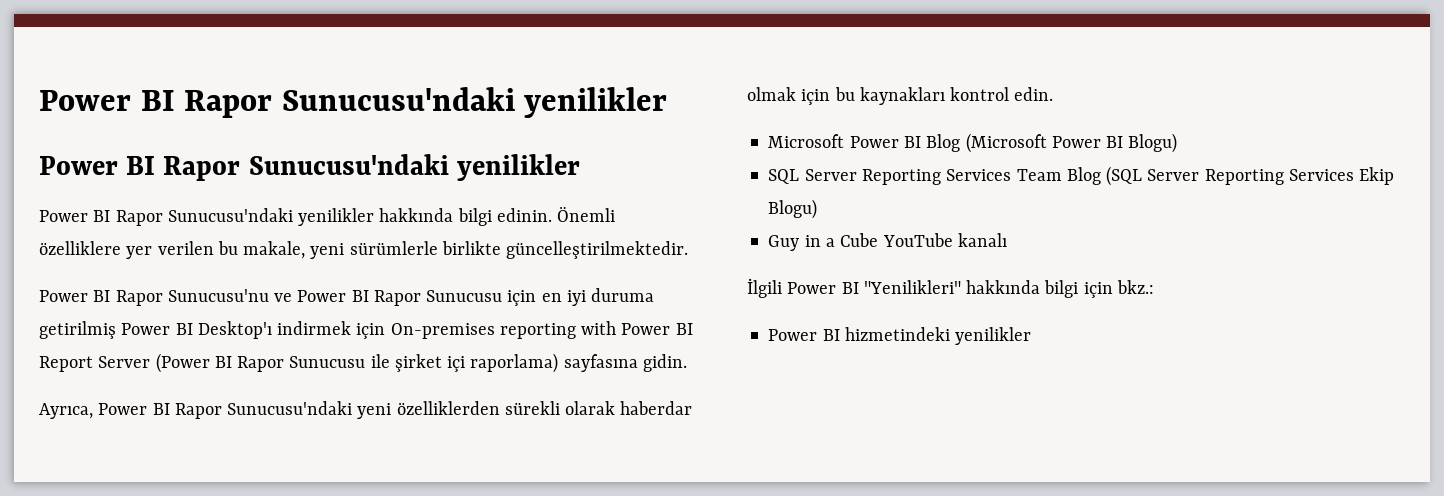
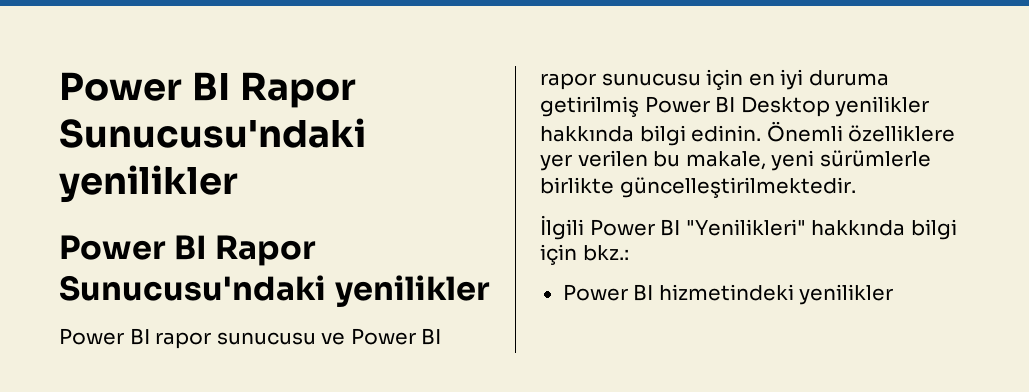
- Power BI Rapor Sunucusu'ndaki yenilikler hakkında bilgi edinin.
+ Power BI rapor sunucusu ve Power BI rapor sunucusu için en iyi duruma getirilmiş Power BI Desktop yenilikler hakkında bilgi edinin.
- Power BI Rapor Sunucusu'nu ve Power BI Rapor Sunucusu için en iyi duruma getirilmiş Power BI Desktop'ı indirmek için On-premises reporting with Power BI Report Server (Power BI Rapor Sunucusu ile şirket içi raporlama) sayfasına gidin.
- Ayrıca, Power BI Rapor Sunucusu'ndaki yeni özelliklerden sürekli olarak haberdar olmak için bu kaynakları kontrol edin.
- Microsoft Power BI Blog (Microsoft Power BI Blogu)
- SQL Server Reporting Services Team Blog (SQL Server Reporting Services Ekip Blogu)
- Guy in a Cube YouTube kanalı

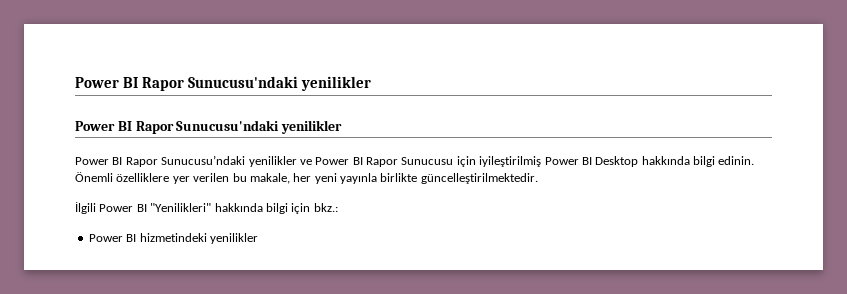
- Power BI rapor sunucusu ve Power BI rapor sunucusu için en iyi duruma getirilmiş Power BI Desktop yenilikler hakkında bilgi edinin.
+ Power BI Rapor Sunucusu’ndaki yenilikler ve Power BI Rapor Sunucusu için iyileştirilmiş Power BI Desktop hakkında bilgi edinin.
- Önemli özelliklere yer verilen bu makale, yeni sürümlerle birlikte güncelleştirilmektedir.
+ Önemli özelliklere yer verilen bu makale, her yeni yayınla birlikte güncelleştirilmektedir.

